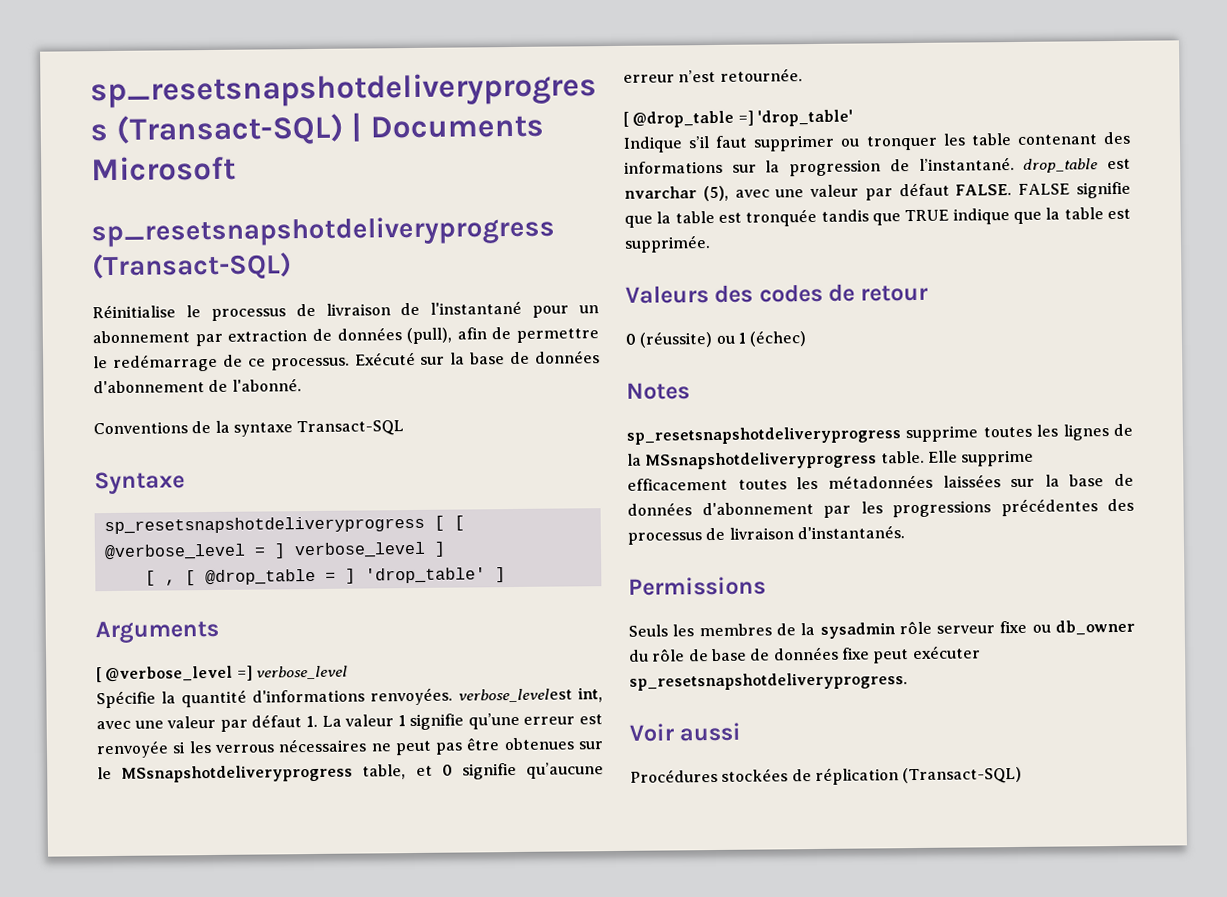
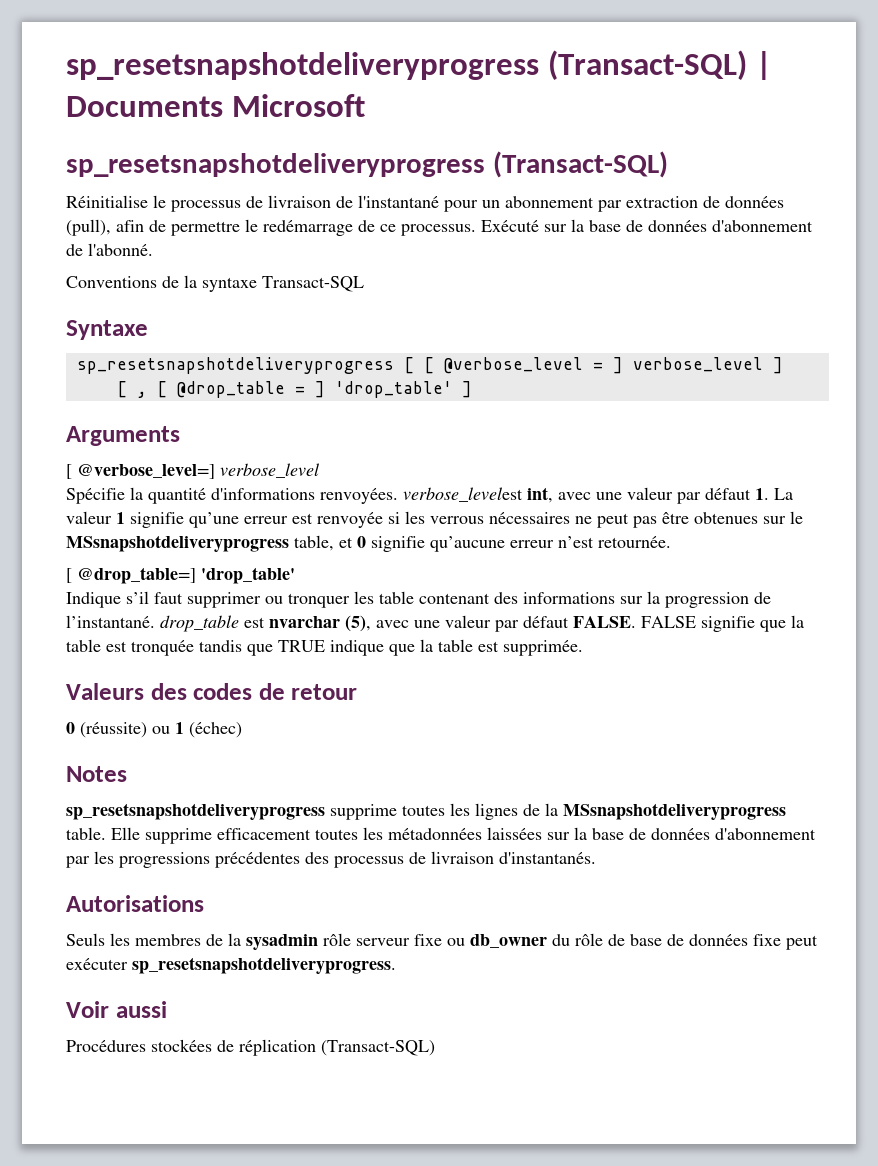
- [ @verbose_level =] verbose_level
+ [ @verbose_level=] verbose_level
- [ @drop_table =] 'drop_table'
+ [ @drop_table=] 'drop_table'
- Permissions
+ Autorisations

